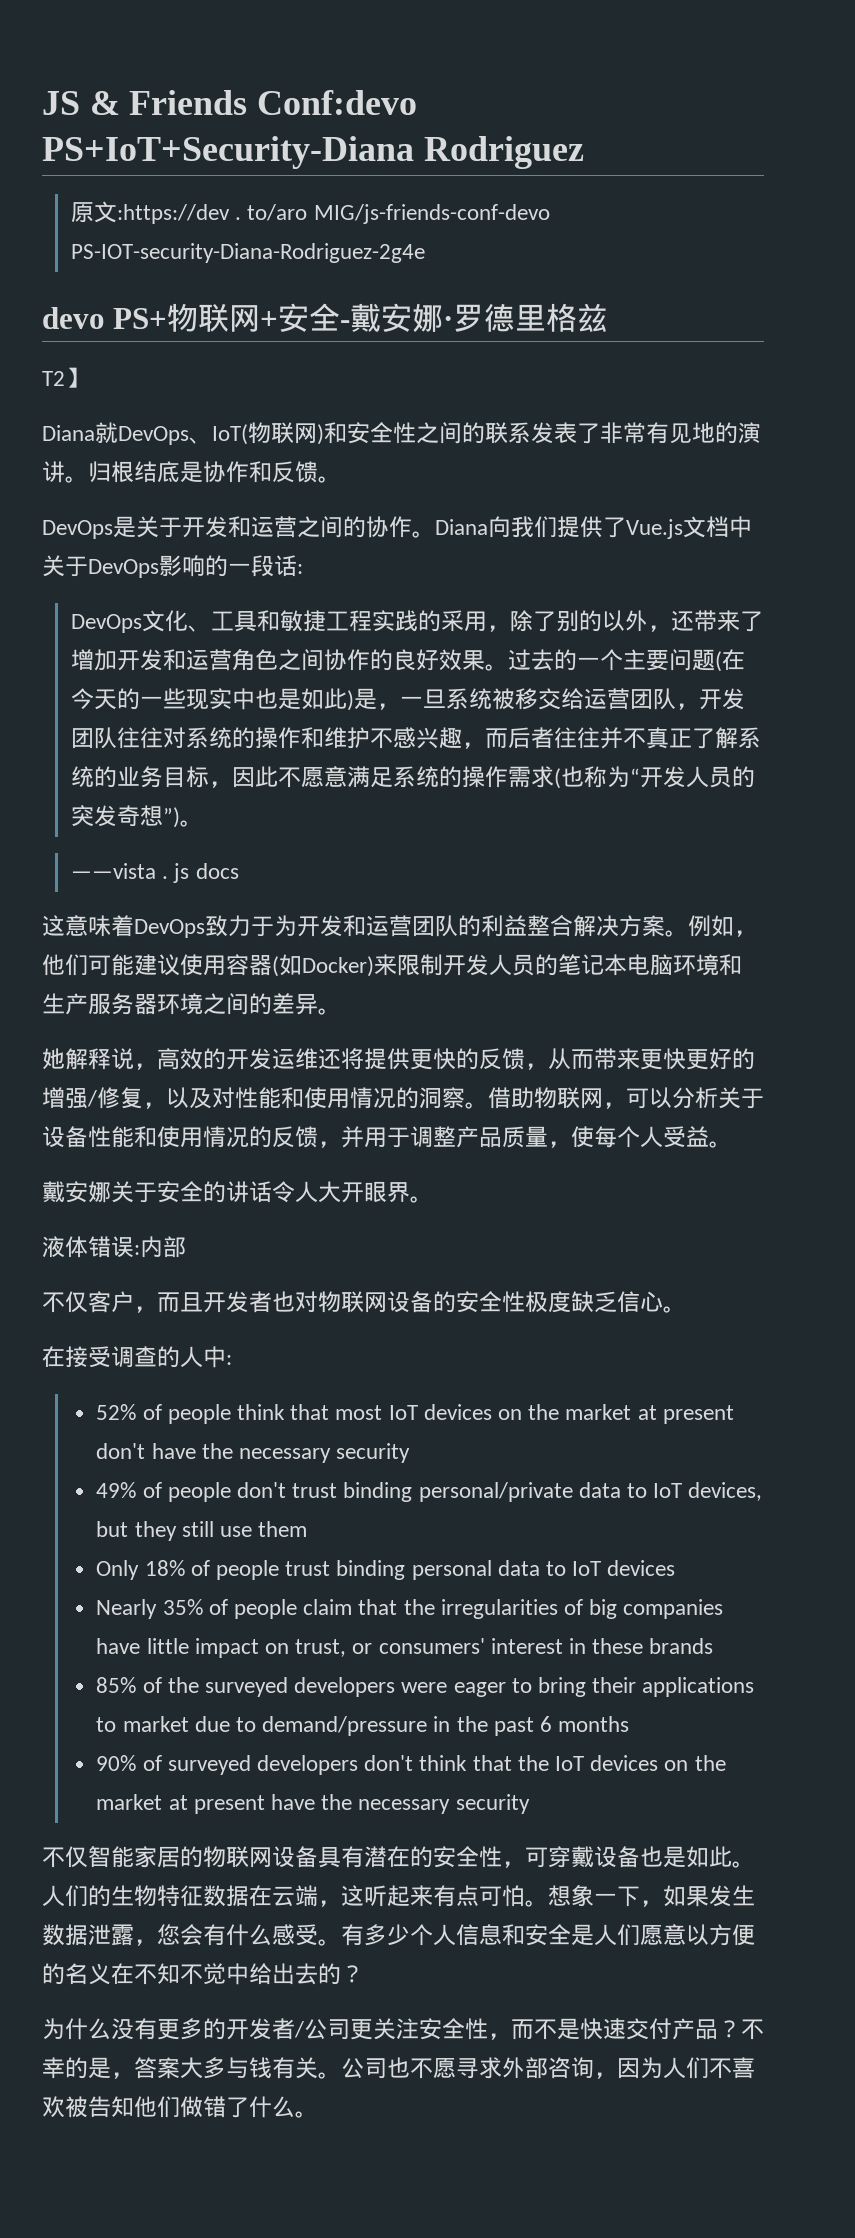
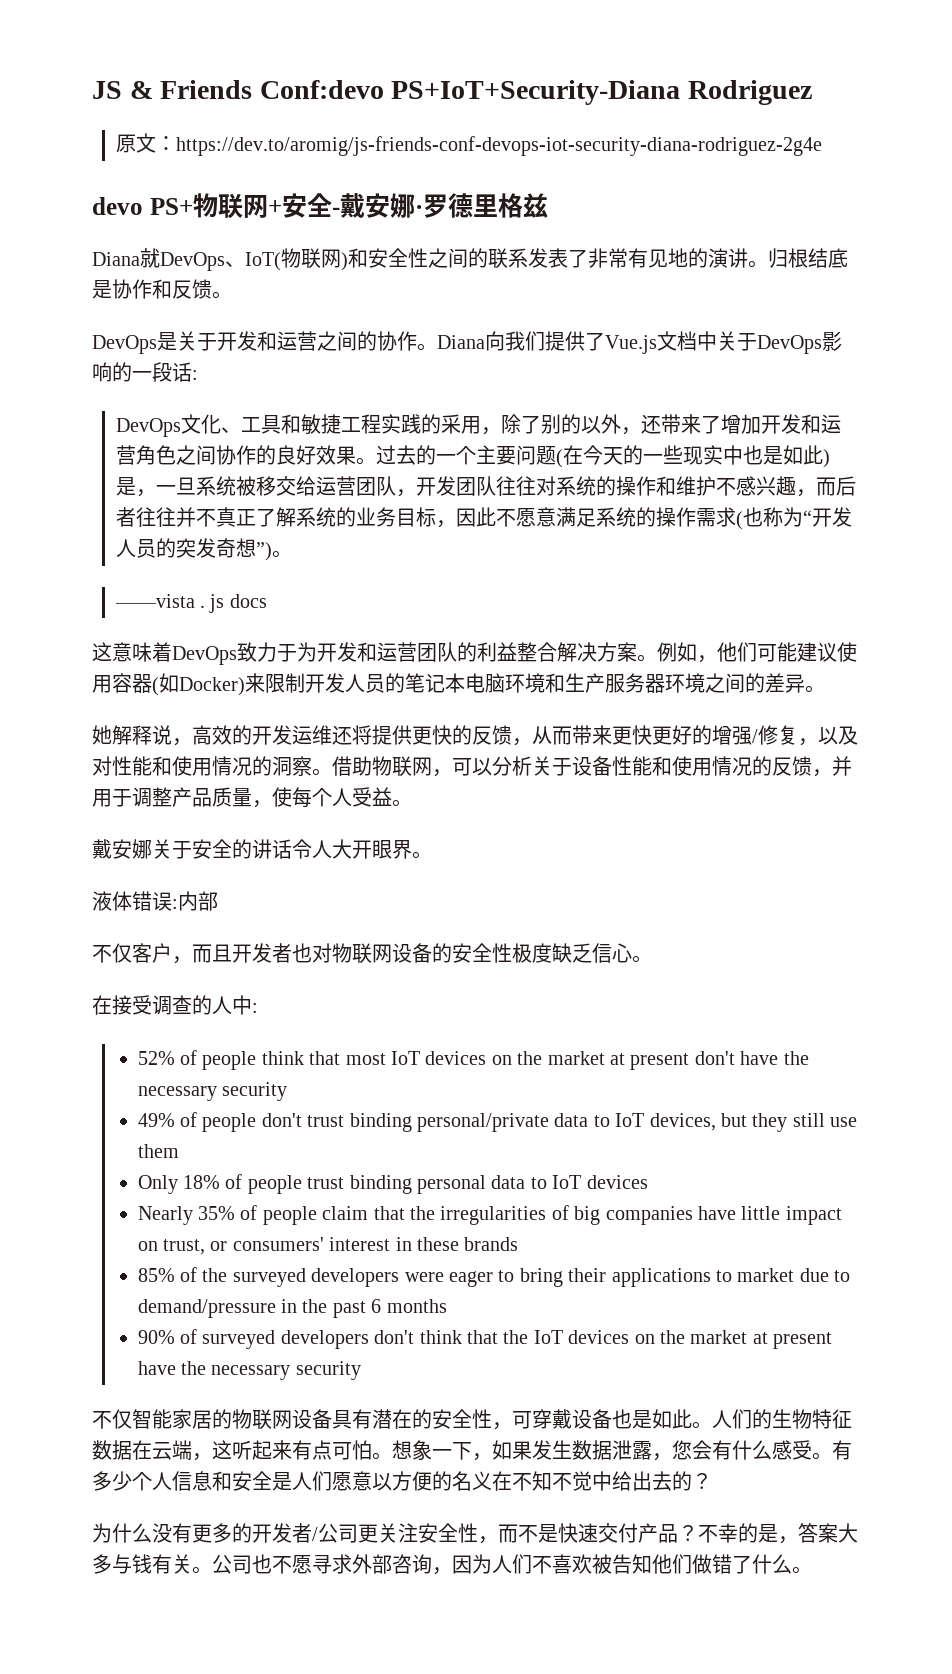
- 原文:https://dev . to/aro MIG/js-friends-conf-devo PS-IOT-security-Diana-Rodriguez-2g4e
+ 原文：https://dev.to/aromig/js-friends-conf-devops-iot-security-diana-rodriguez-2g4e
- T2】

